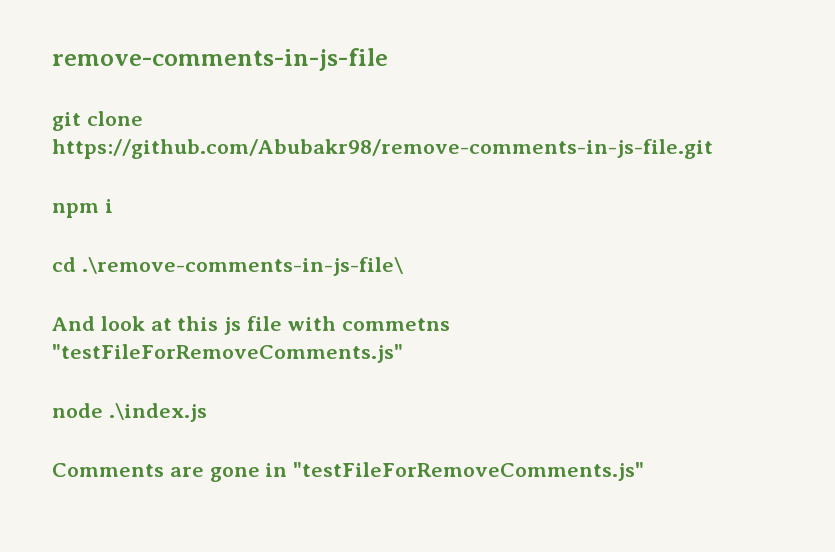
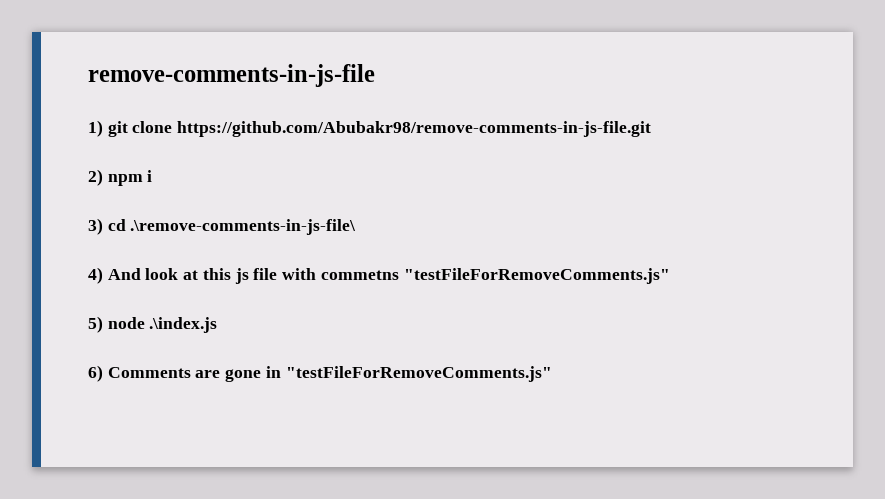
- git clone https://github.com/Abubakr98/remove-comments-in-js-file.git
+ 1) git clone https://github.com/Abubakr98/remove-comments-in-js-file.git
- npm i
+ 2) npm i
- cd .\remove-comments-in-js-file\
+ 3) cd .\remove-comments-in-js-file\
- And look at this js file with commetns "testFileForRemoveComments.js"
+ 4) And look at this js file with commetns "testFileForRemoveComments.js"
- node .\index.js
+ 5) node .\index.js
- Comments are gone in "testFileForRemoveComments.js"
+ 6) Comments are gone in "testFileForRemoveComments.js"

